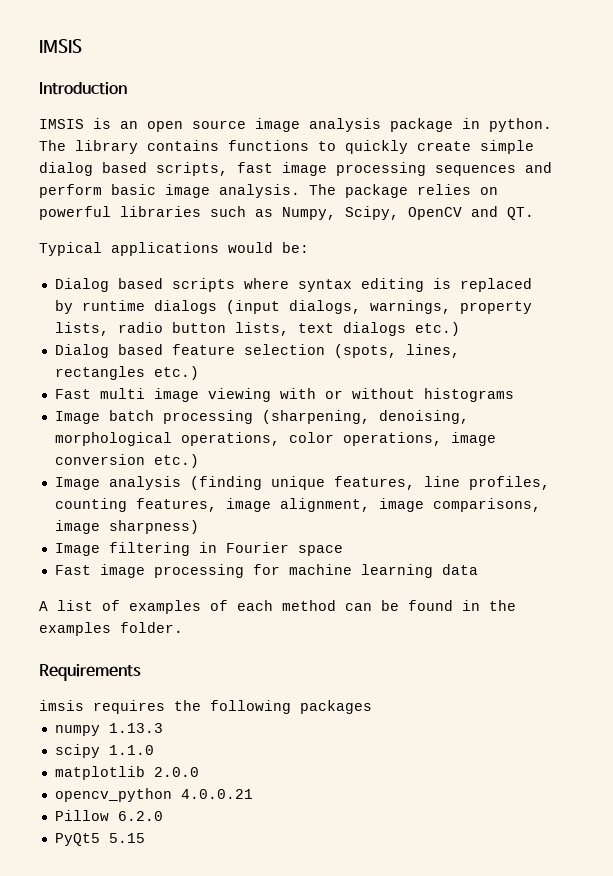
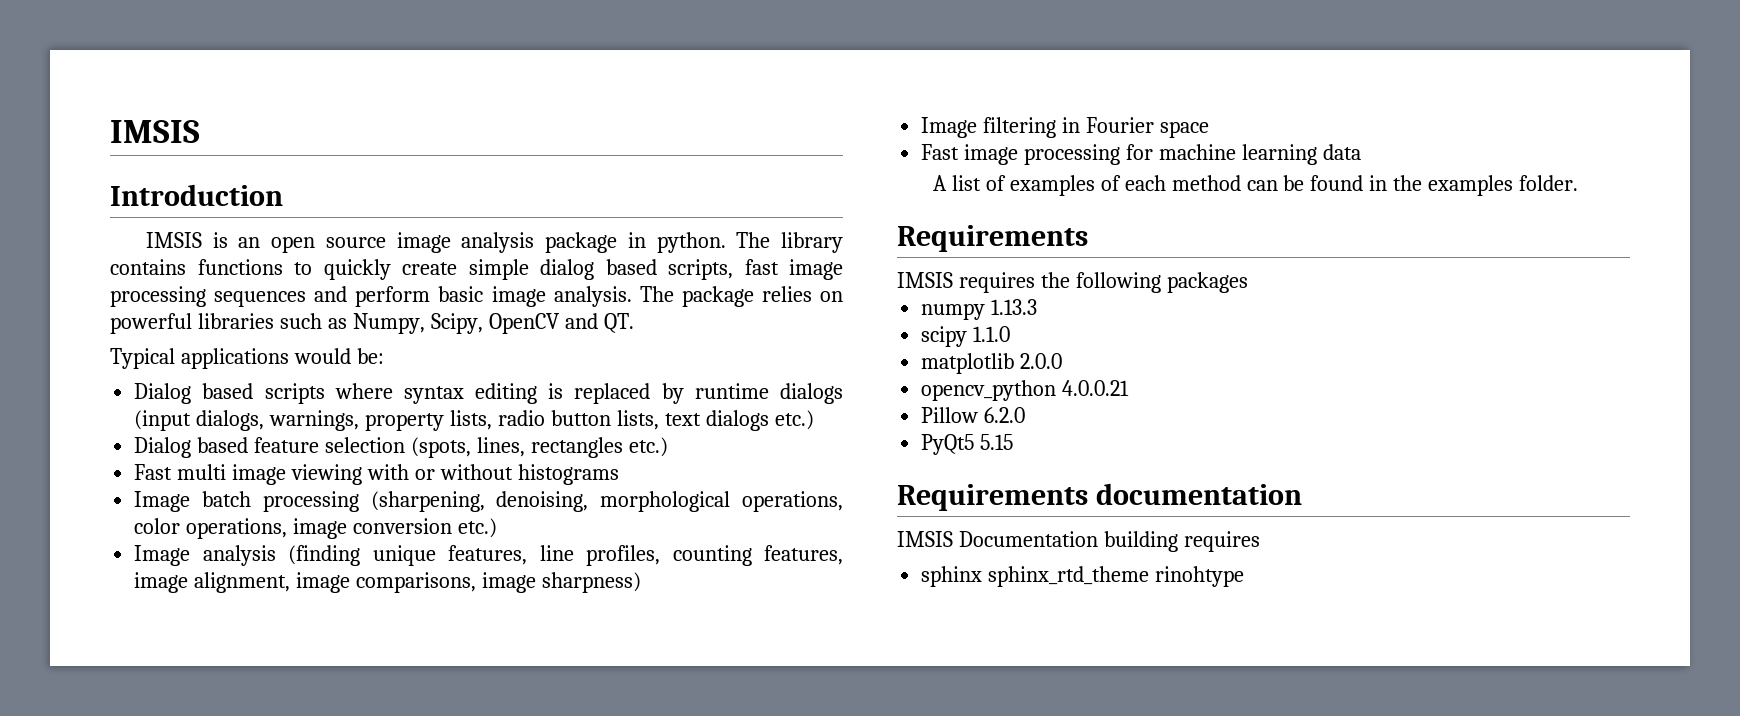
- imsis requires the following packages
+ IMSIS requires the following packages
+ Requirements documentation
+ IMSIS Documentation building requires
+ sphinx sphinx_rtd_theme rinohtype

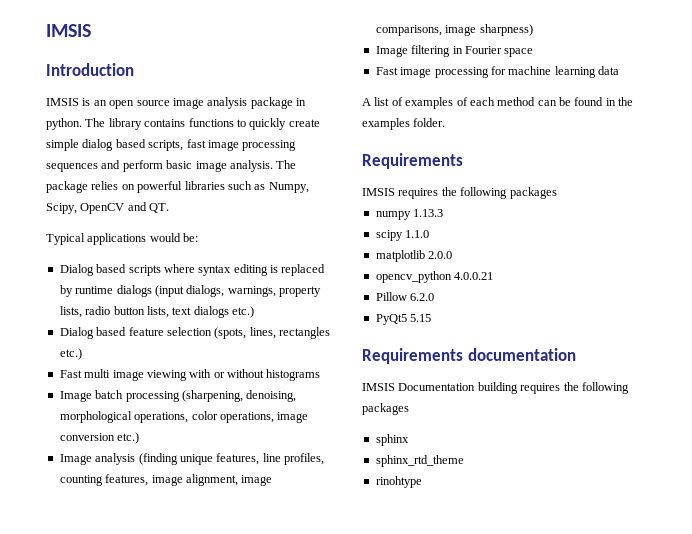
- IMSIS Documentation building requires
+ IMSIS Documentation building requires the following packages
- sphinx sphinx_rtd_theme rinohtype
+ sphinx
+ sphinx_rtd_theme
+ rinohtype

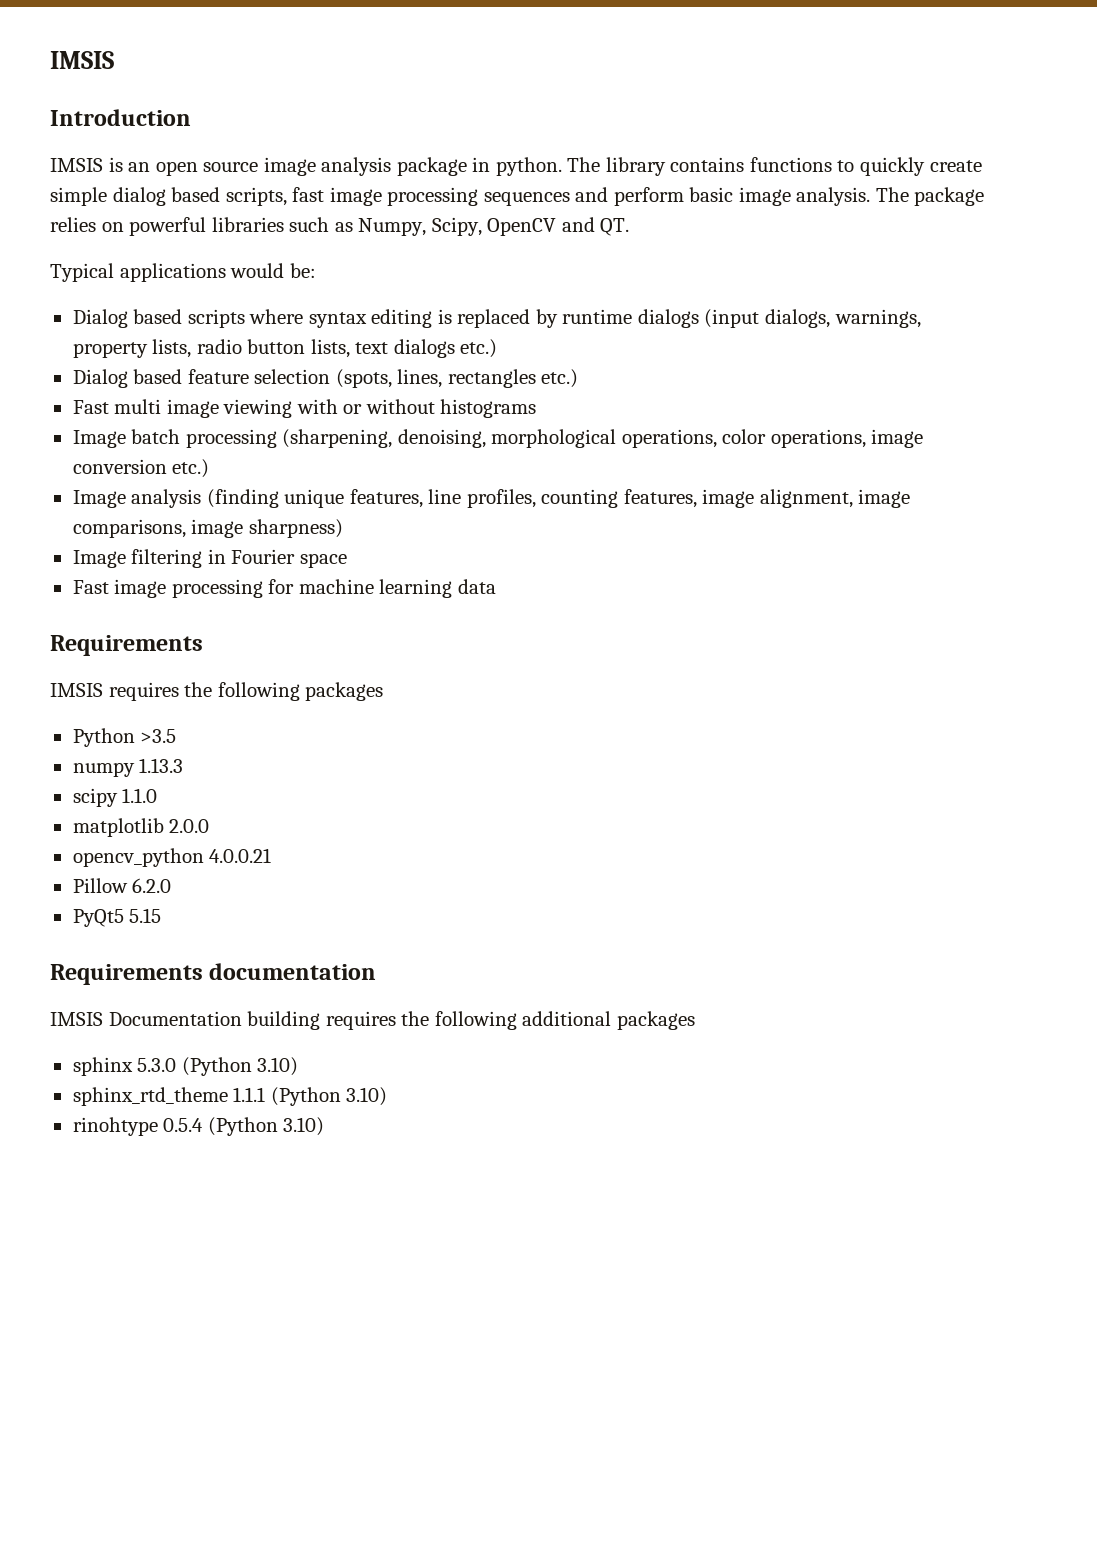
- A list of examples of each method can be found in the examples folder.
+ Python >3.5
- IMSIS Documentation building requires the following packages
+ IMSIS Documentation building requires the following additional packages
- sphinx
- sphinx_rtd_theme
- rinohtype
+ sphinx 5.3.0 (Python 3.10)
+ sphinx_rtd_theme 1.1.1 (Python 3.10)
+ rinohtype 0.5.4 (Python 3.10)

